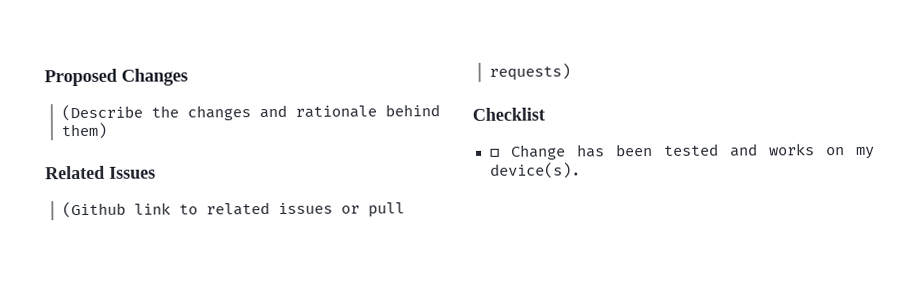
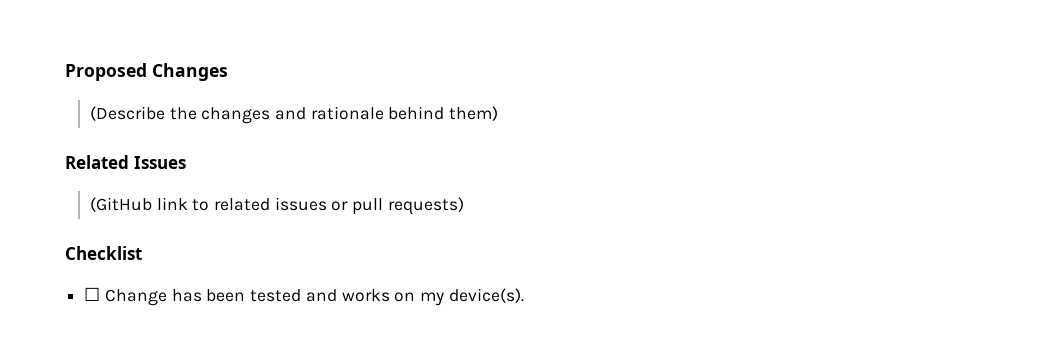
- (Github link to related issues or pull requests)
+ (GitHub link to related issues or pull requests)

